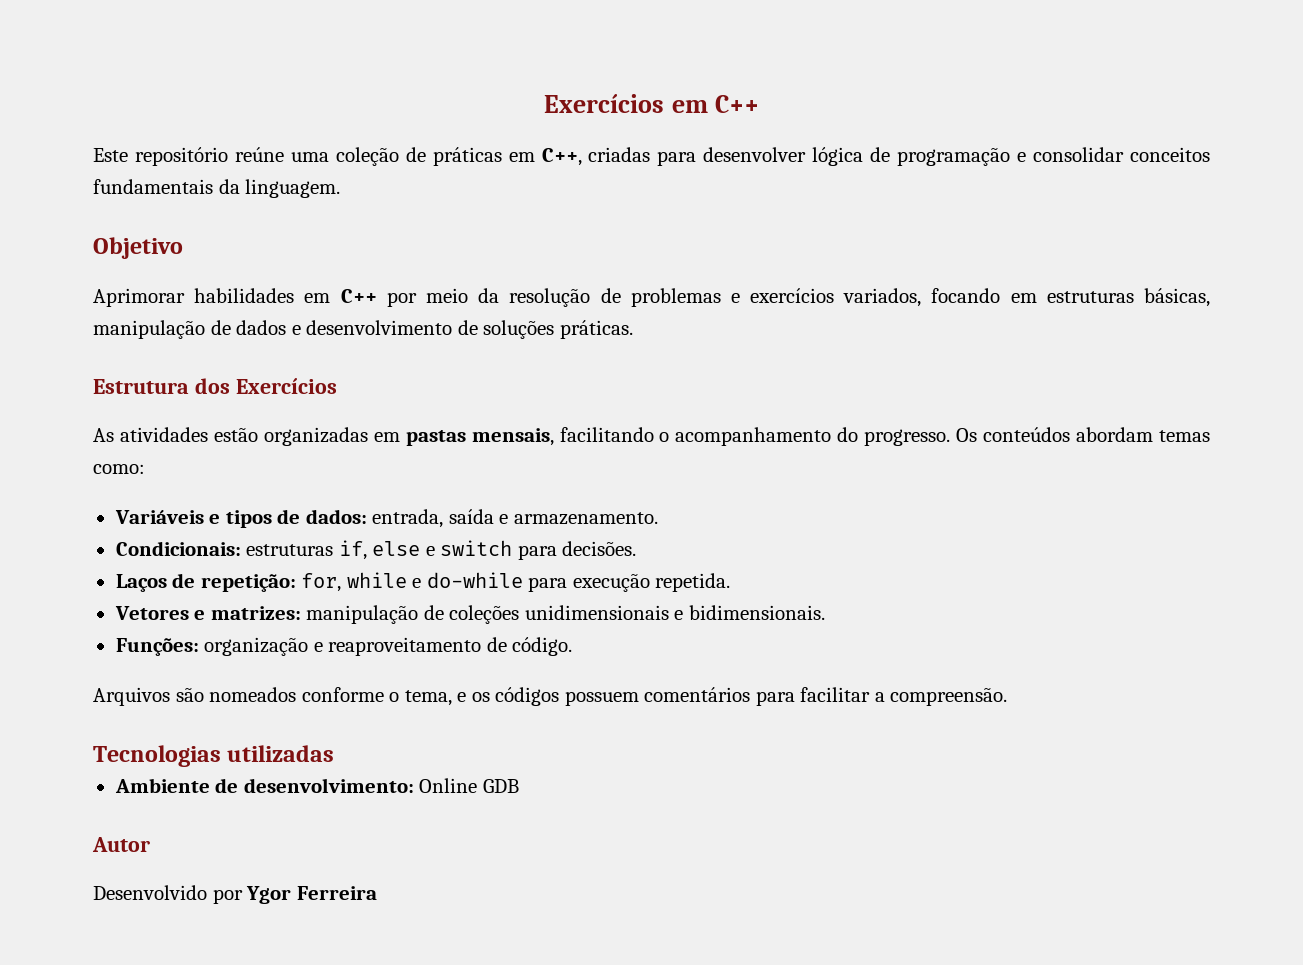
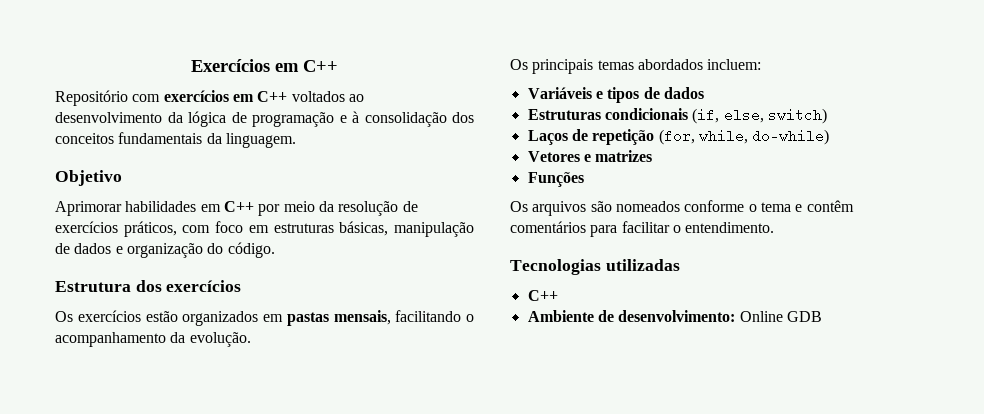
- Este repositório reúne uma coleção de práticas em C++, criadas para desenvolver lógica de programação e consolidar conceitos fundamentais da linguagem.
+ Repositório com exercícios em C++ voltados ao desenvolvimento da lógica de programação e à consolidação dos conceitos fundamentais da linguagem.
- Aprimorar habilidades em C++ por meio da resolução de problemas e exercícios variados, focando em estruturas básicas, manipulação de dados e desenvolvimento de soluções práticas.
- Estrutura dos Exercícios
- As atividades estão organizadas em pastas mensais, facilitando o acompanhamento do progresso. Os conteúdos abordam temas como:
- Variáveis e tipos de dados: entrada, saída e armazenamento.
- Condicionais: estruturas if, else e switch para decisões.
- Laços de repetição: for, while e do-while para execução repetida.
- Vetores e matrizes: manipulação de coleções unidimensionais e bidimensionais.
- Funções: organização e reaproveitamento de código.
- Arquivos são nomeados conforme o tema, e os códigos possuem comentários para facilitar a compreensão.
+ Aprimorar habilidades em C++ por meio da resolução de exercícios práticos, com foco em estruturas básicas, manipulação de dados e organização do código.
+ Estrutura dos exercícios
+ Os exercícios estão organizados em pastas mensais, facilitando o acompanhamento da evolução.
+ Os principais temas abordados incluem:
+ Variáveis e tipos de dados
+ Estruturas condicionais (if, else, switch)
+ Laços de repetição (for, while, do-while)
+ Vetores e matrizes
+ Funções
+ Os arquivos são nomeados conforme o tema e contêm comentários para facilitar o entendimento.
  Tecnologias utilizadas
+ C++
- Autor
- Desenvolvido por Ygor Ferreira

